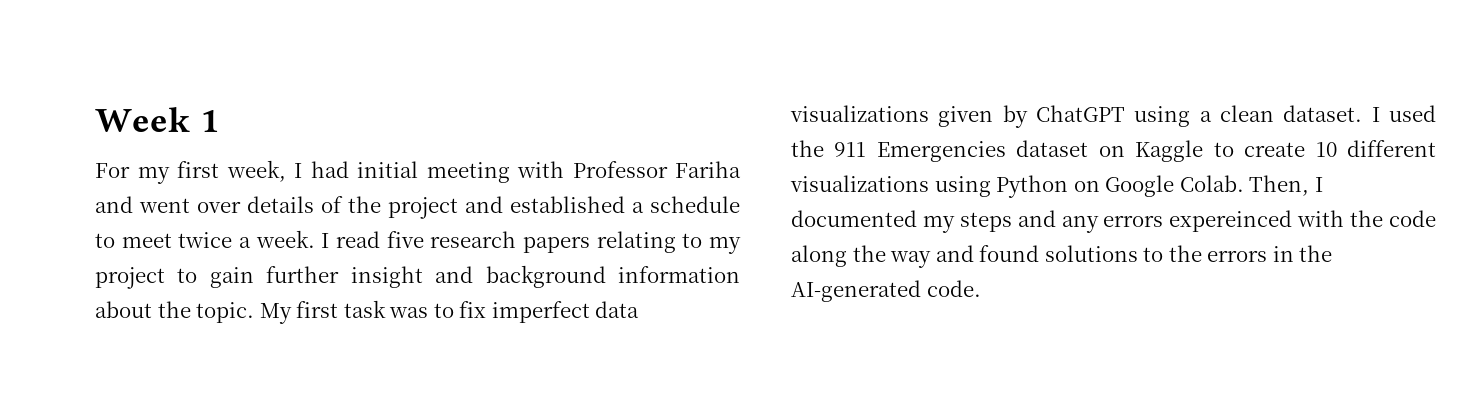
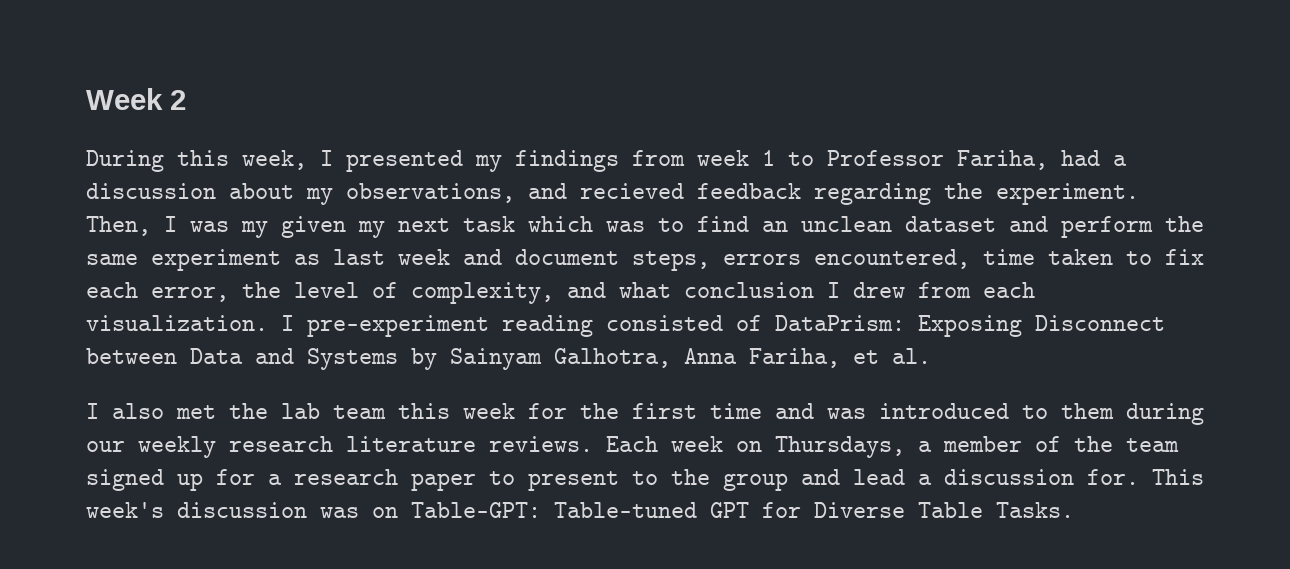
- Week 1
- For my first week, I had initial meeting with Professor Fariha and went over details of the project and established a schedule to meet twice a week. I read five research papers relating to my project to gain further insight and background information about the topic. My first task was to fix imperfect data visualizations given by ChatGPT using a clean dataset. I used the 911 Emergencies dataset on Kaggle to create 10 different visualizations using Python on Google Colab. Then, I documented my steps and any errors expereinced with the code along the way and found solutions to the errors in the AI-generated code.
+ Week 2
+ During this week, I presented my findings from week 1 to Professor Fariha, had a discussion about my observations, and recieved feedback regarding the experiment. Then, I was my given my next task which was to find an unclean dataset and perform the same experiment as last week and document steps, errors encountered, time taken to fix each error, the level of complexity, and what conclusion I drew from each visualization. I pre-experiment reading consisted of DataPrism: Exposing Disconnect between Data and Systems by Sainyam Galhotra, Anna Fariha, et al.
+ I also met the lab team this week for the first time and was introduced to them during our weekly research literature reviews. Each week on Thursdays, a member of the team signed up for a research paper to present to the group and lead a discussion for. This week's discussion was on Table-GPT: Table-tuned GPT for Diverse Table Tasks.

